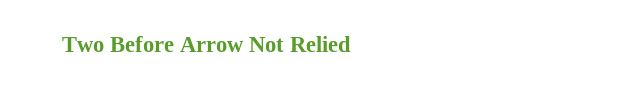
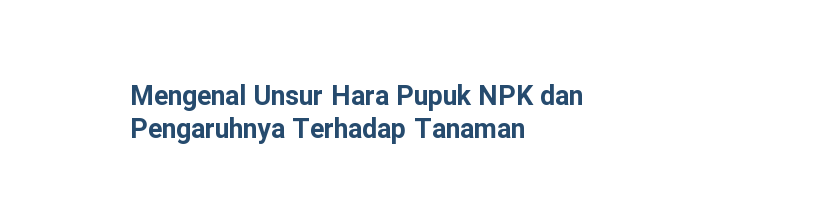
- Two Before Arrow Not Relied
+ Mengenal Unsur Hara Pupuk NPK dan Pengaruhnya Terhadap Tanaman

